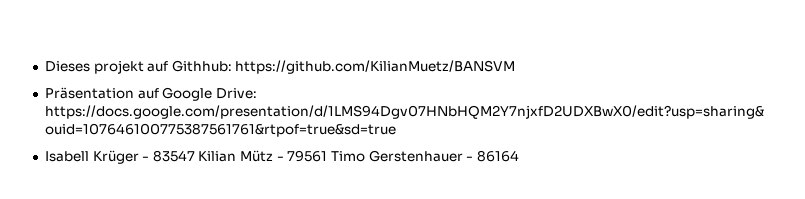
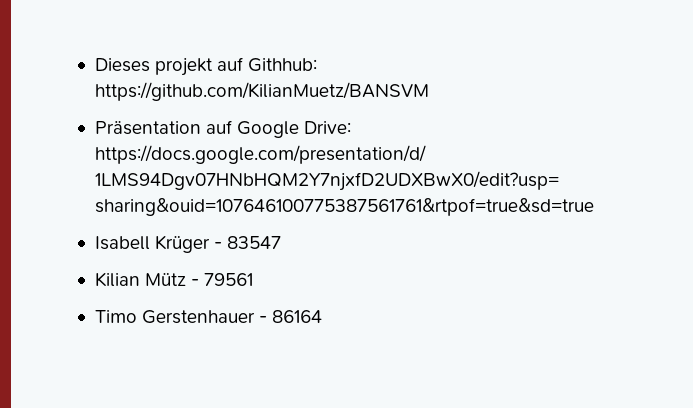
- Isabell Krüger - 83547 Kilian Mütz - 79561 Timo Gerstenhauer - 86164
+ Isabell Krüger - 83547
+ Kilian Mütz - 79561
+ Timo Gerstenhauer - 86164

